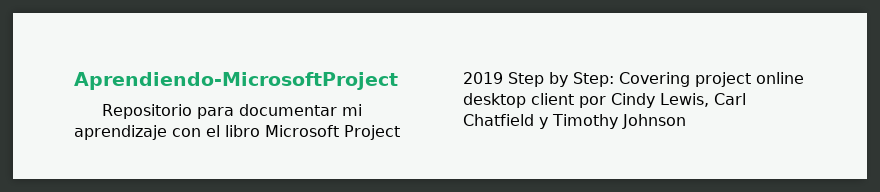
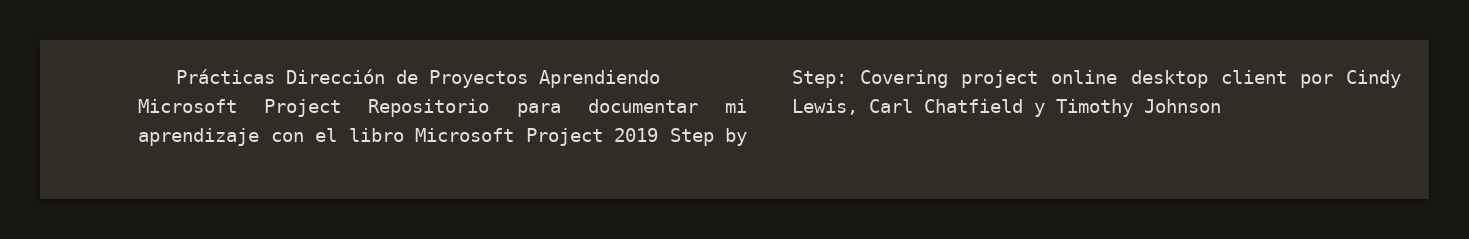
- Aprendiendo-MicrosoftProject
- Repositorio para documentar mi aprendizaje con el libro Microsoft Project 2019 Step by Step: Covering project online desktop client por Cindy Lewis, Carl Chatfield y Timothy Johnson
+ Prácticas Dirección de Proyectos Aprendiendo Microsoft Project Repositorio para documentar mi aprendizaje con el libro Microsoft Project 2019 Step by Step: Covering project online desktop client por Cindy Lewis, Carl Chatfield y Timothy Johnson

